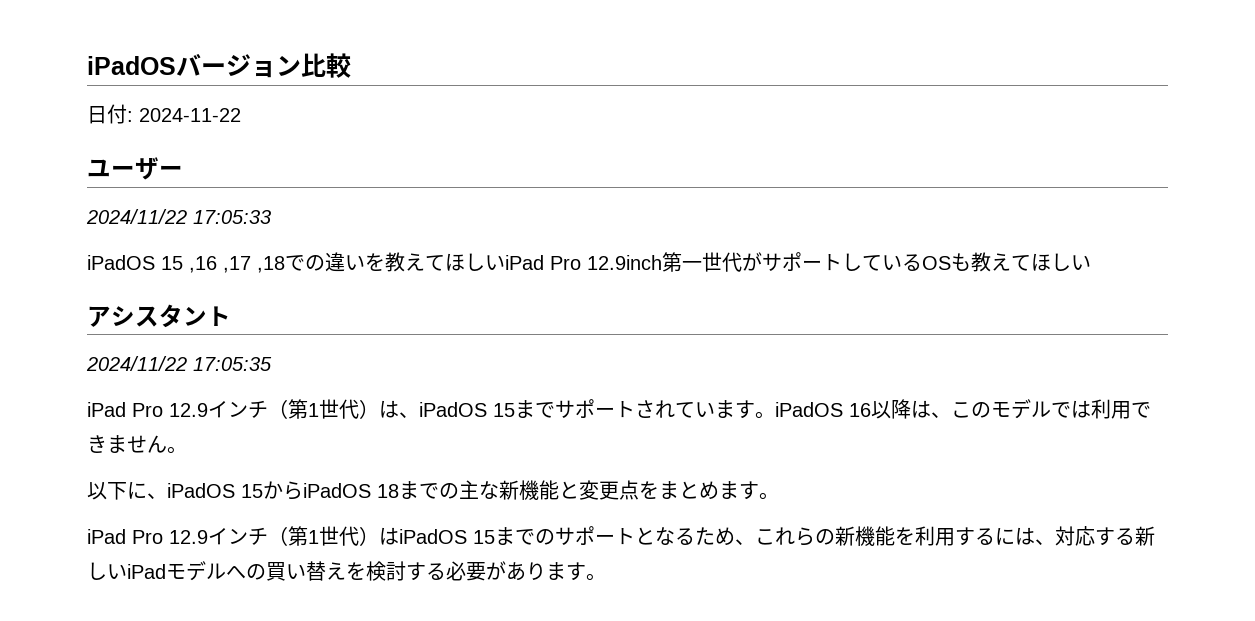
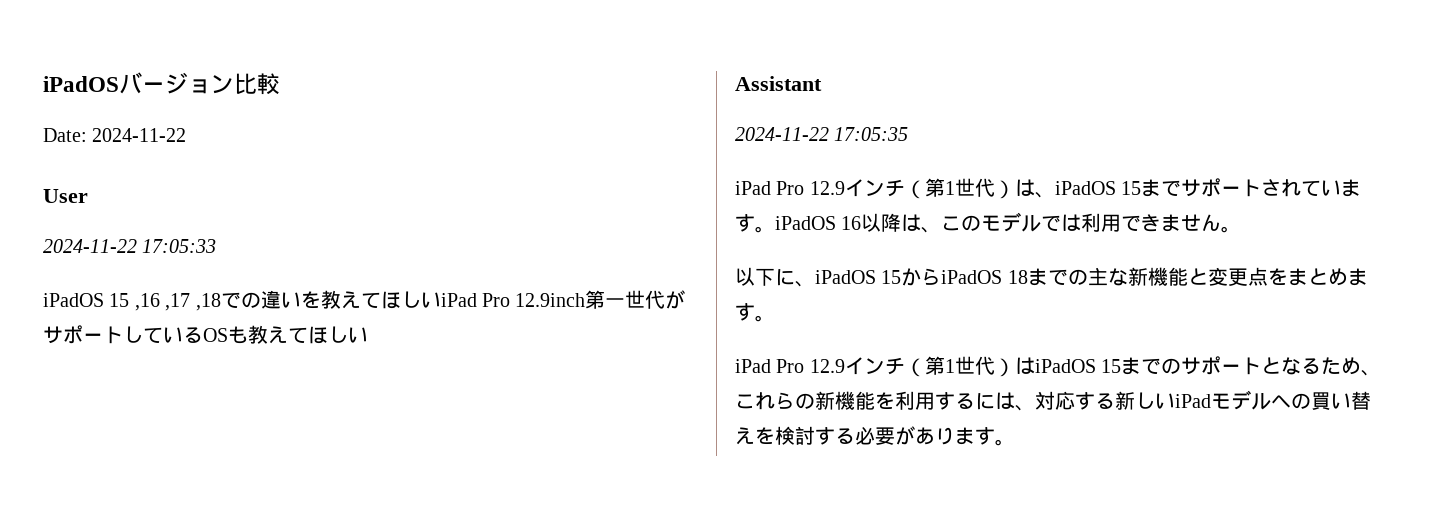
- 日付: 2024-11-22
+ Date: 2024-11-22
- ユーザー
- 2024/11/22 17:05:33
+ User
+ 2024-11-22 17:05:33
- アシスタント
- 2024/11/22 17:05:35
+ Assistant
+ 2024-11-22 17:05:35

